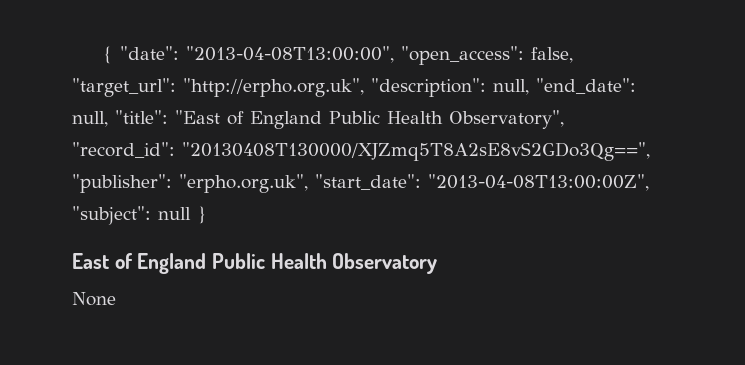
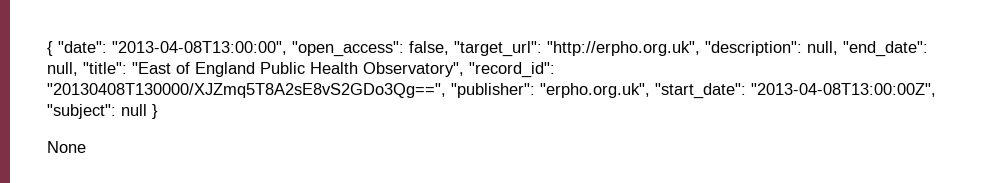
- East of England Public Health Observatory

